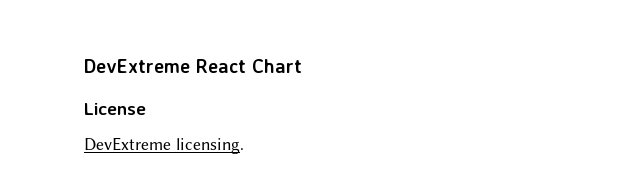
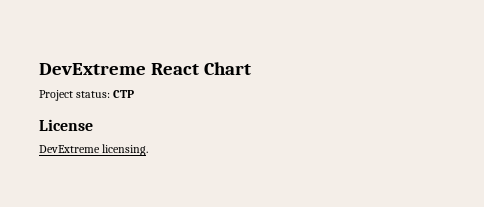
+ Project status: CTP

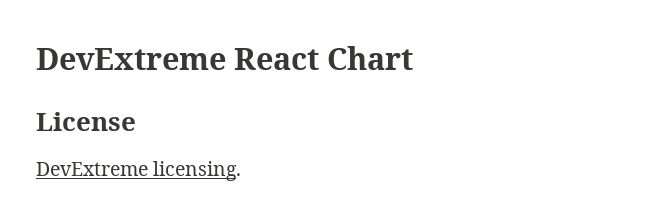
- Project status: CTP

